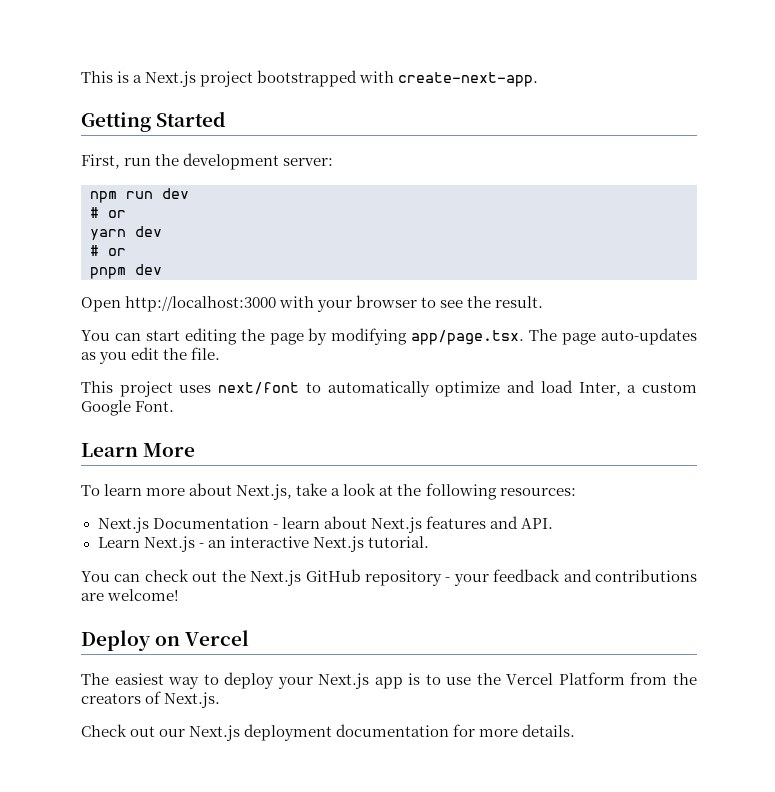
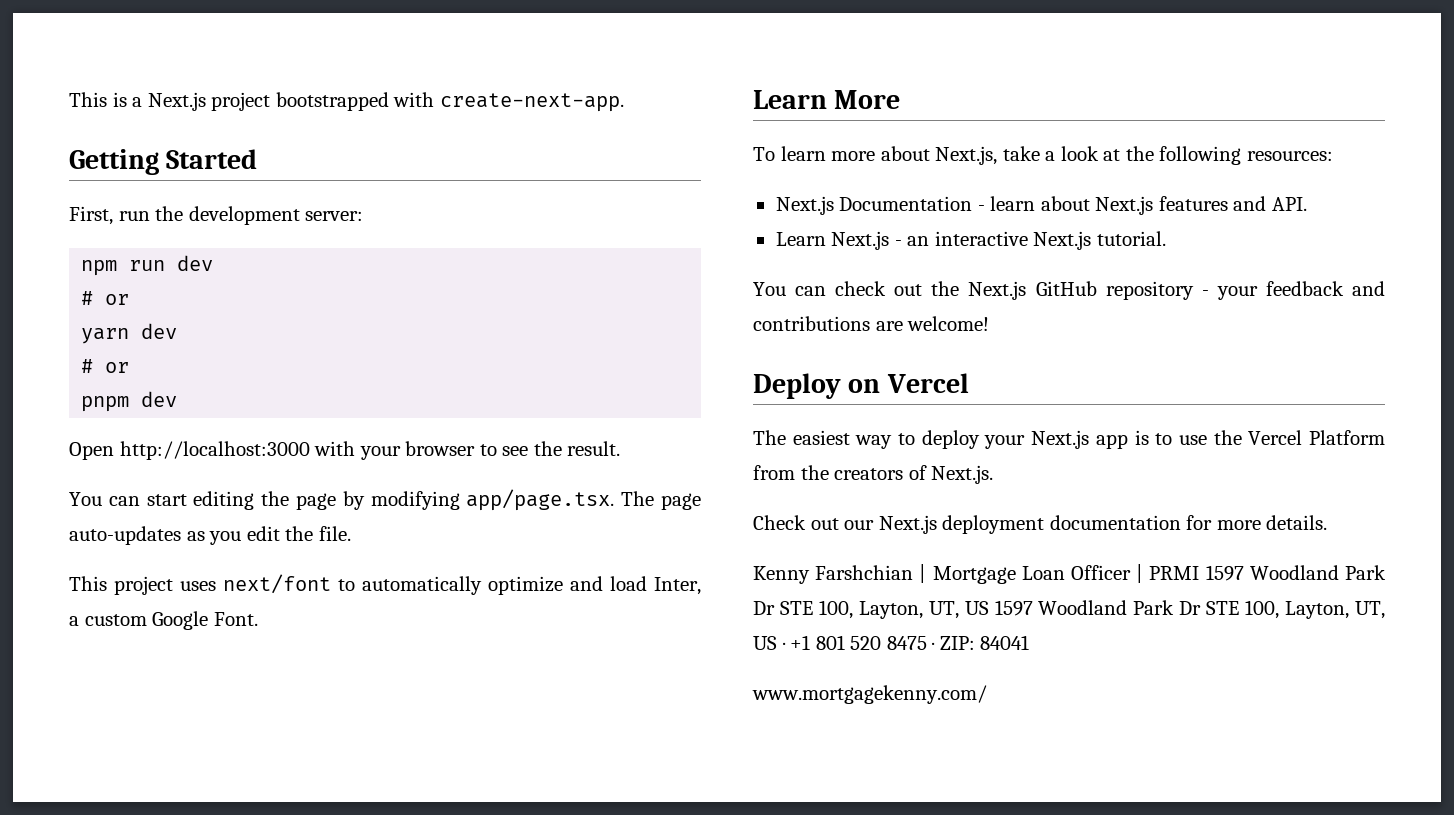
+ Kenny Farshchian | Mortgage Loan Officer | PRMI 1597 Woodland Park Dr STE 100, Layton, UT, US 1597 Woodland Park Dr STE 100, Layton, UT, US · +1 801 520 8475 · ZIP: 84041
+ www.mortgagekenny.com/

